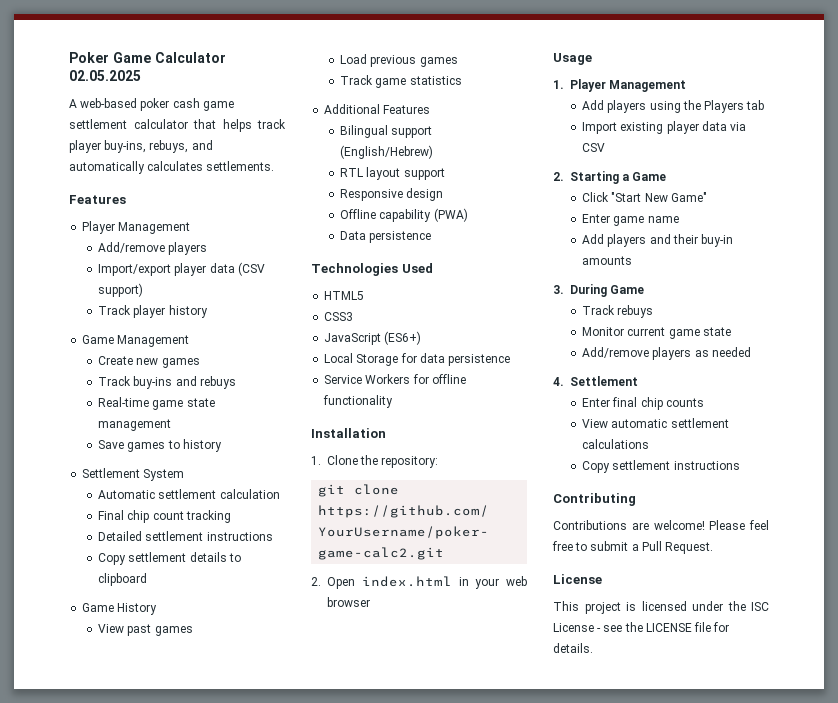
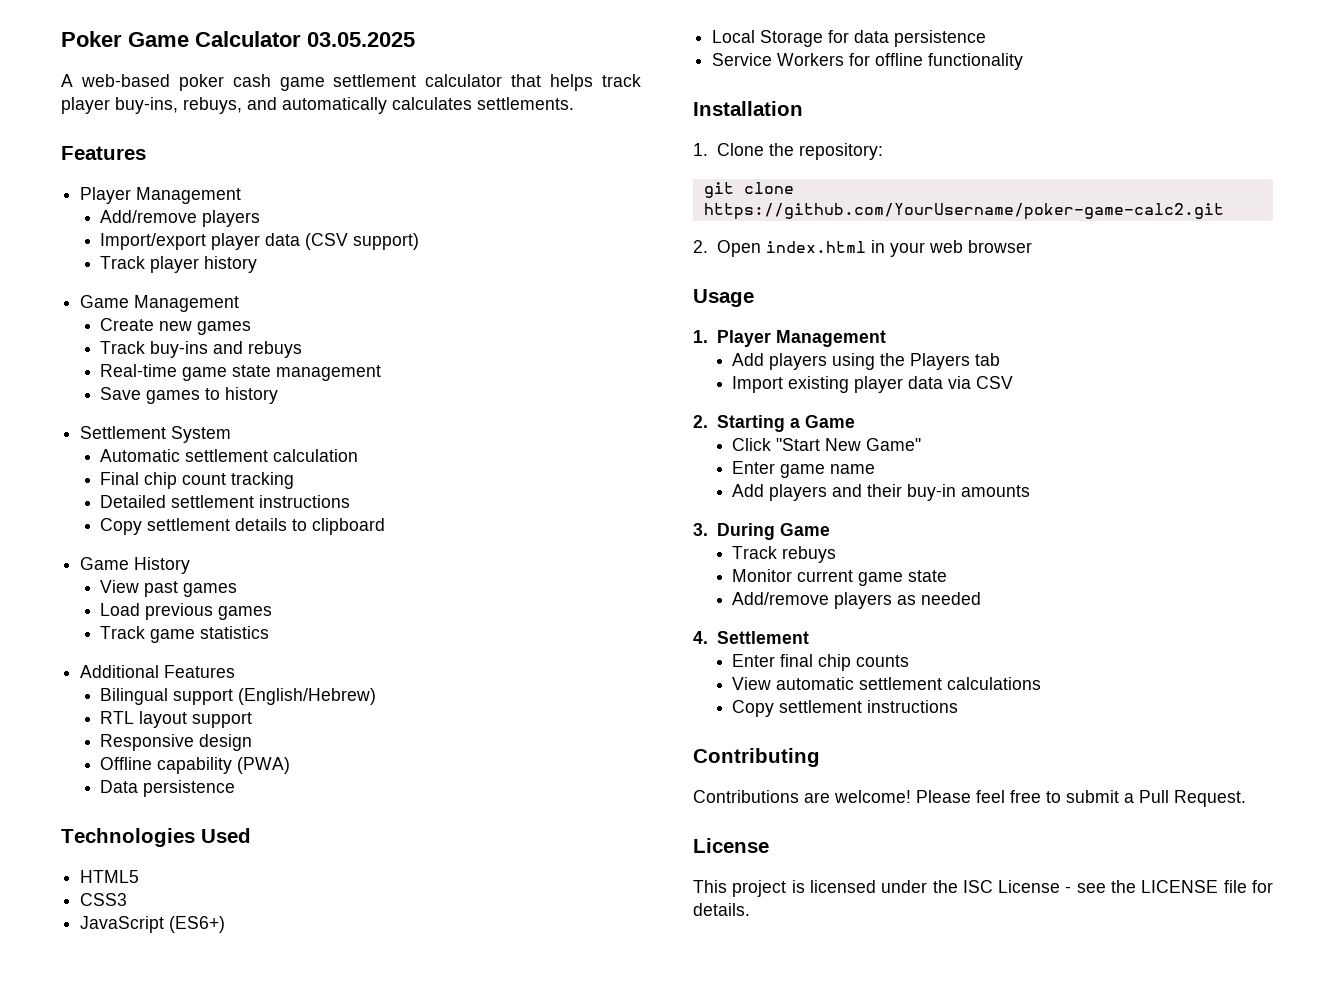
- Poker Game Calculator 02.05.2025
+ Poker Game Calculator 03.05.2025

